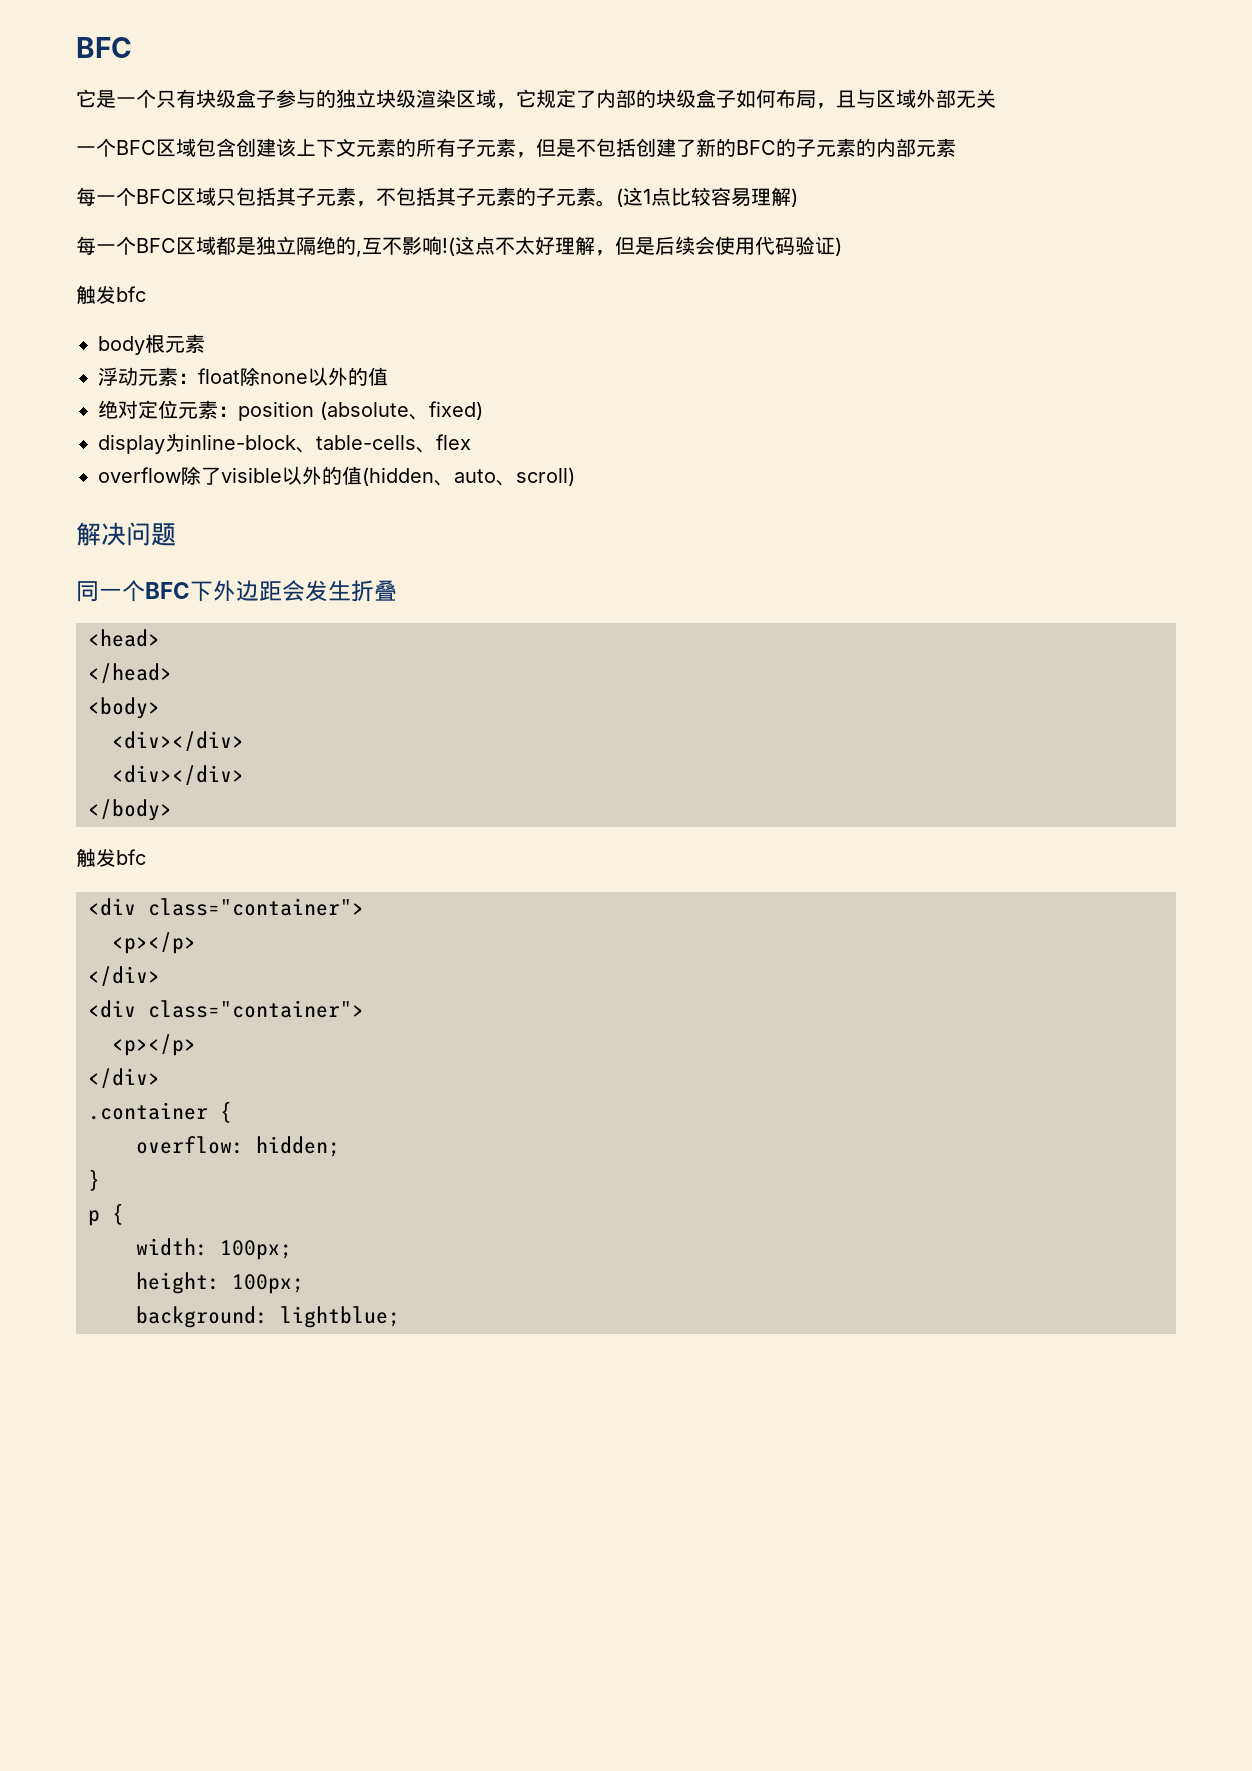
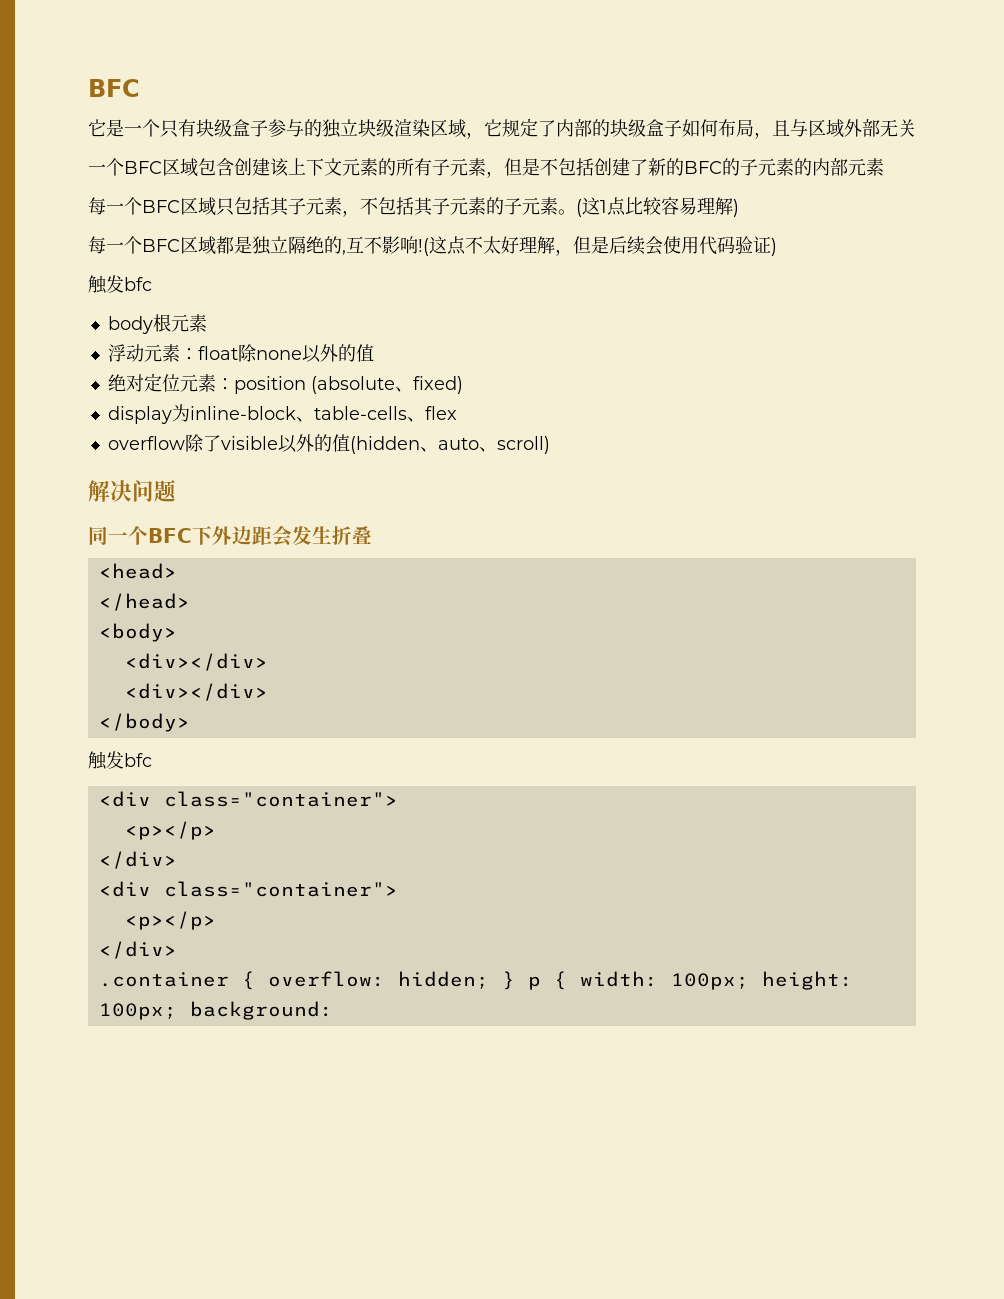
- .container {
- overflow: hidden;
- }
- p {
- width: 100px;
- height: 100px;
- background: lightblue;
+ .container { overflow: hidden; } p { width: 100px; height: 100px; background:

